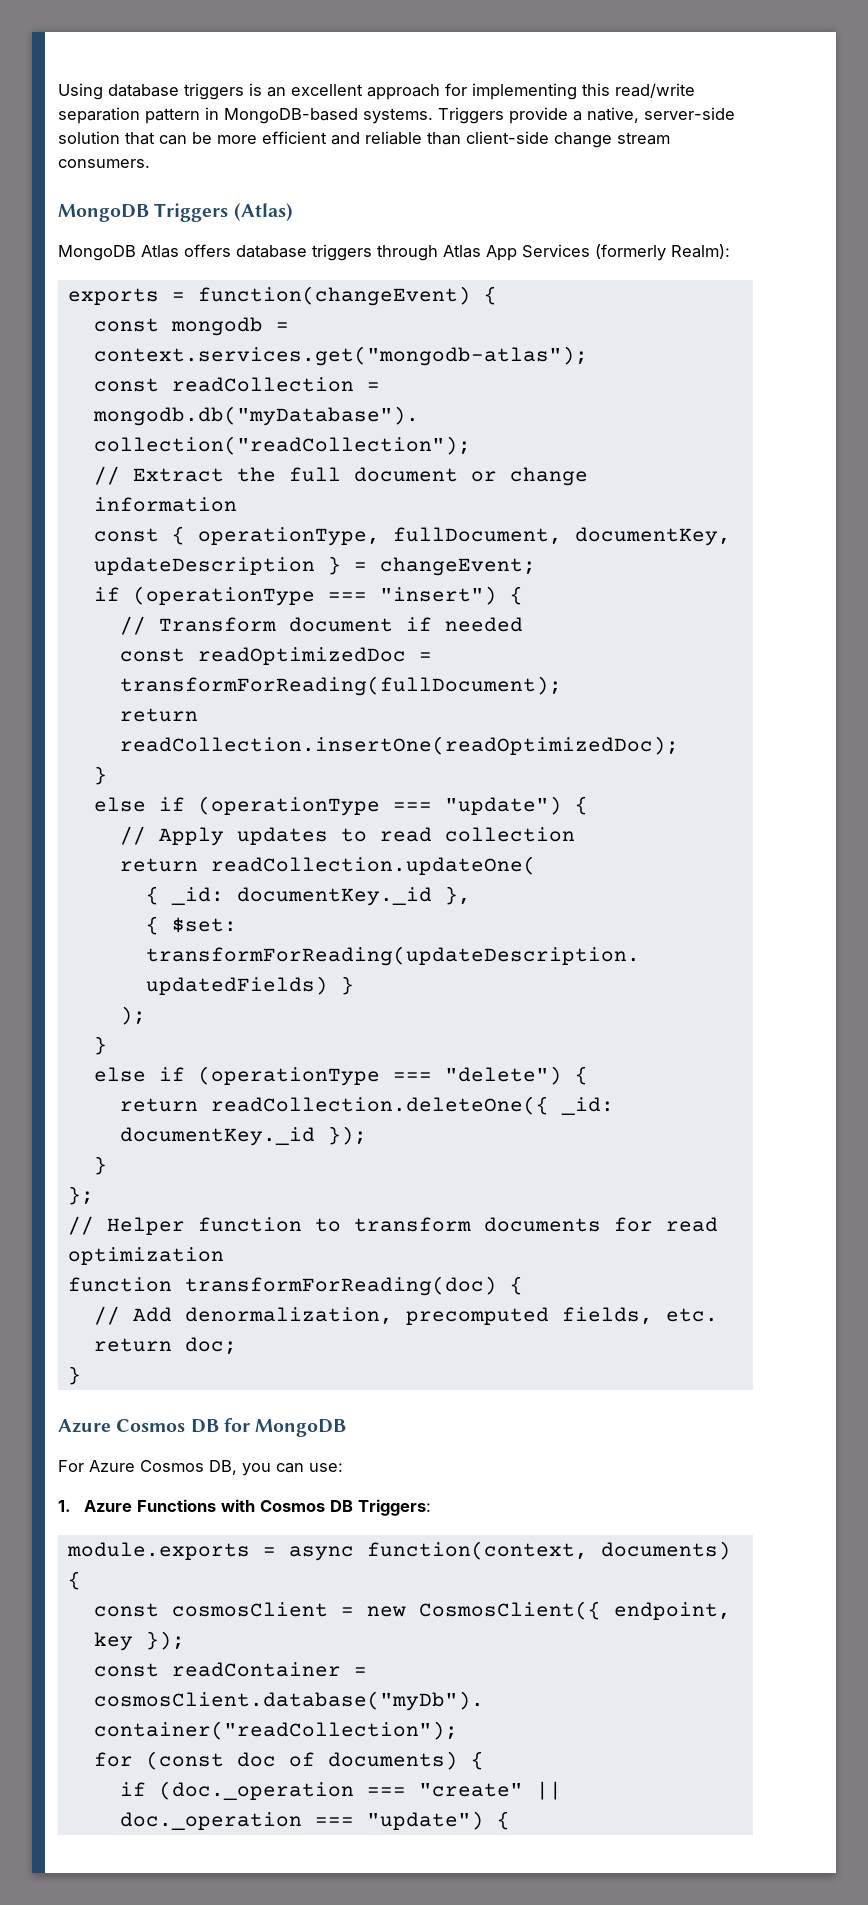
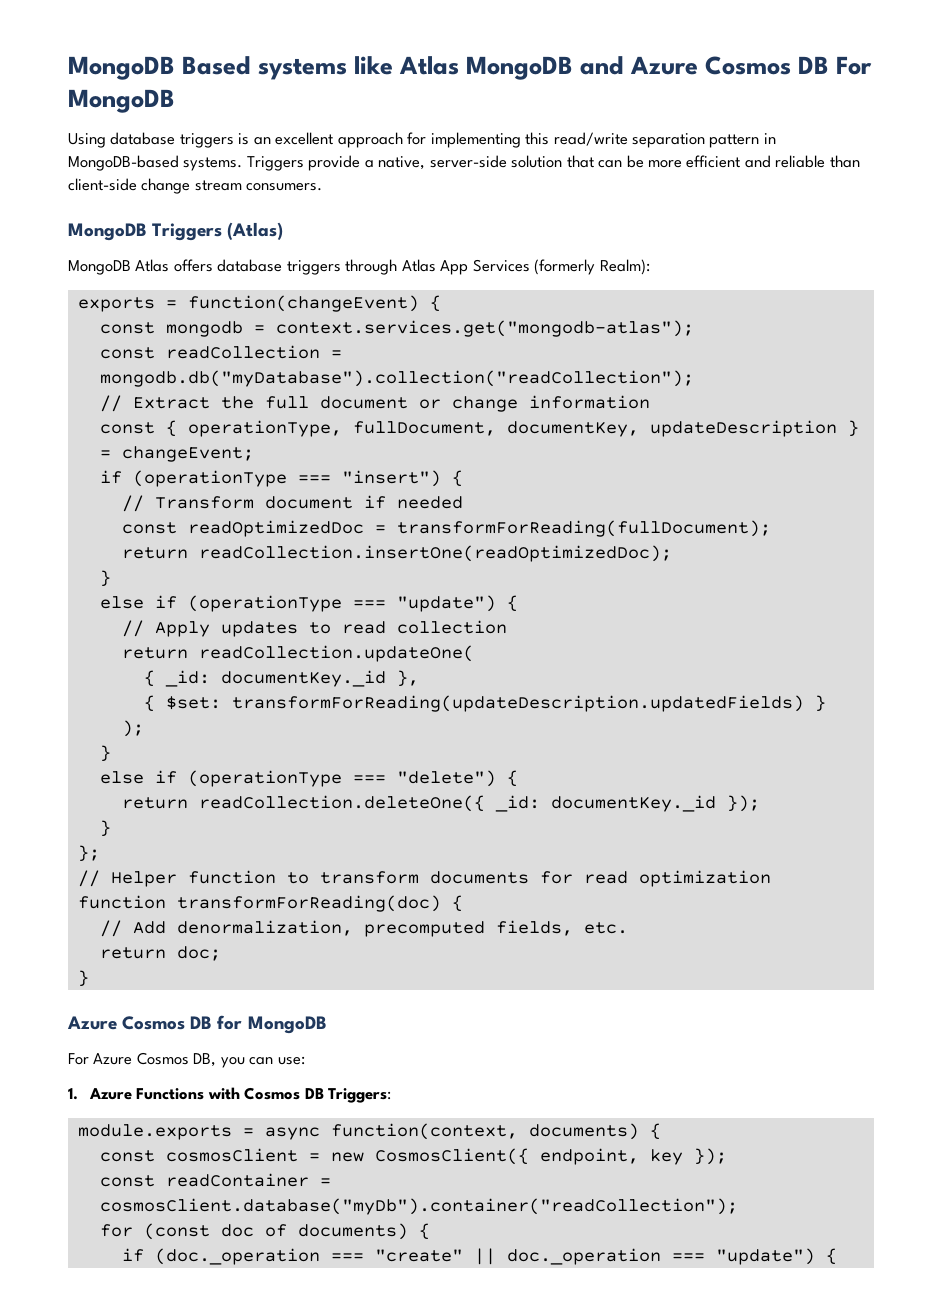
+ MongoDB Based systems like Atlas MongoDB and Azure Cosmos DB For MongoDB

